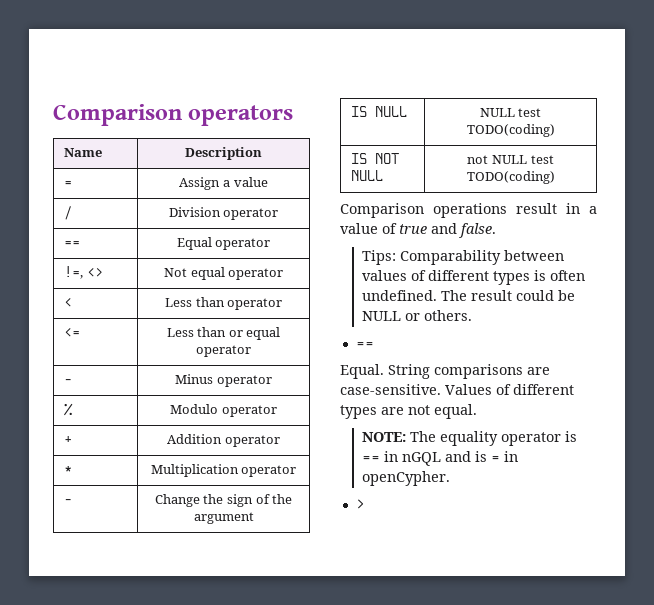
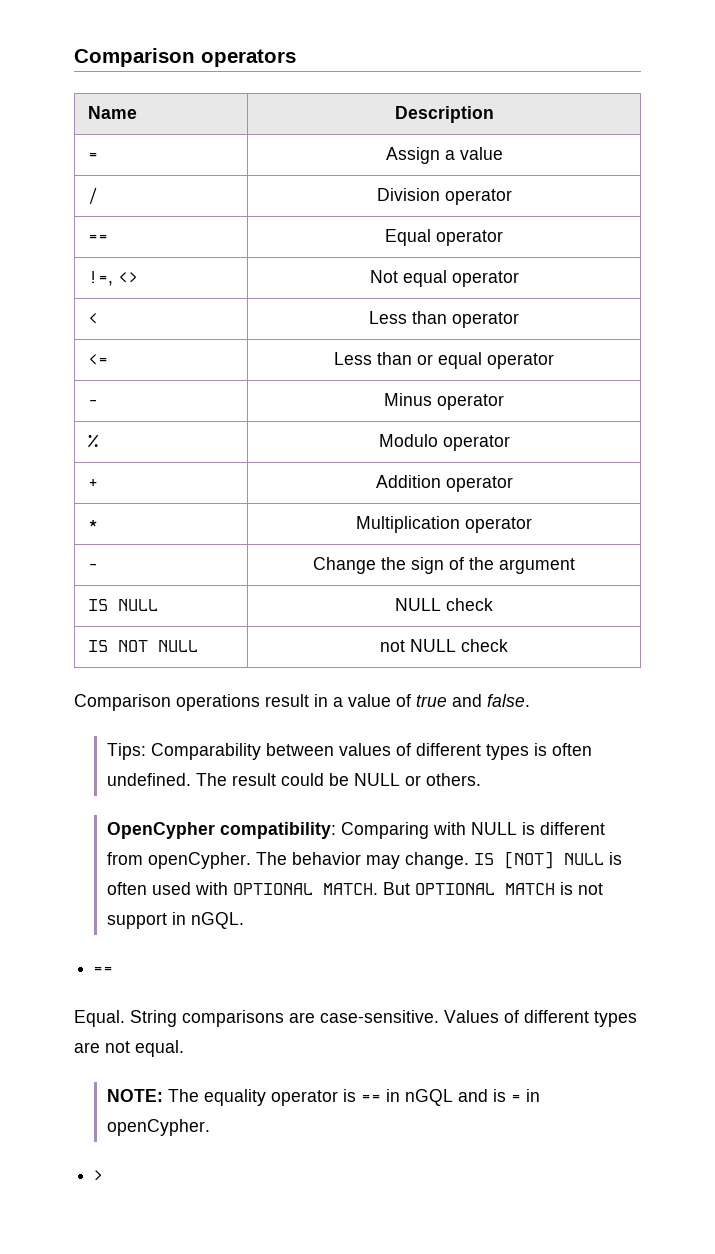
- IS NULL | NULL test TODO(coding)
+ IS NULL | NULL check
- IS NOT NULL | not NULL test TODO(coding)
+ IS NOT NULL | not NULL check
+ OpenCypher compatibility: Comparing with NULL is different from openCypher. The behavior may change. IS [NOT] NULL is often used with OPTIONAL MATCH. But OPTIONAL MATCH is not support in nGQL.

